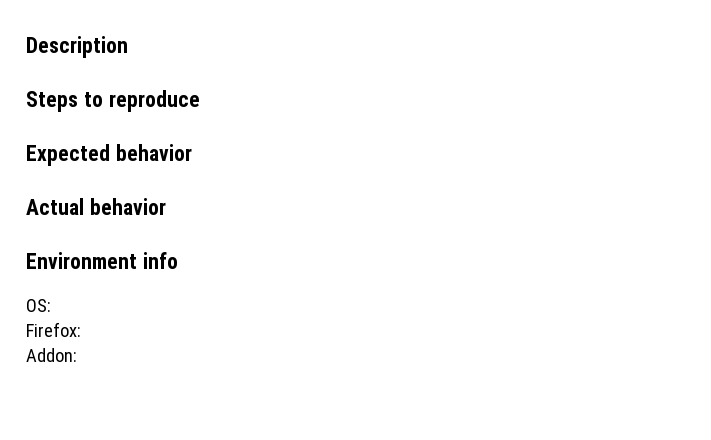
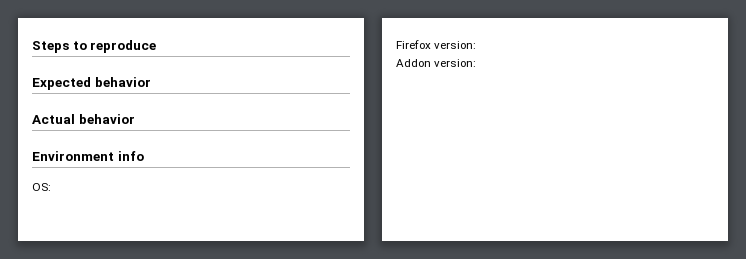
- Description
- Firefox:
- Addon:
+ Firefox version:
+ Addon version:

